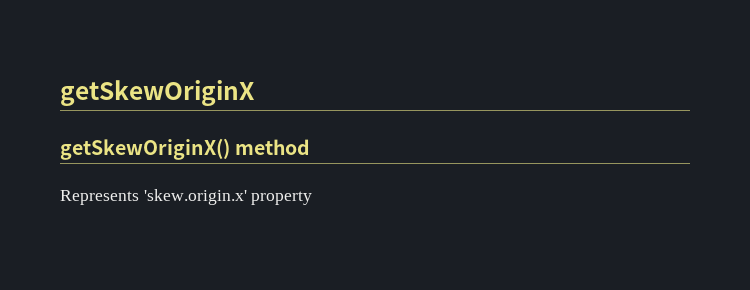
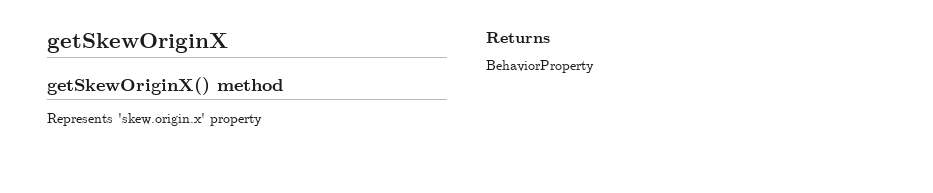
+ Returns
+ BehaviorProperty

